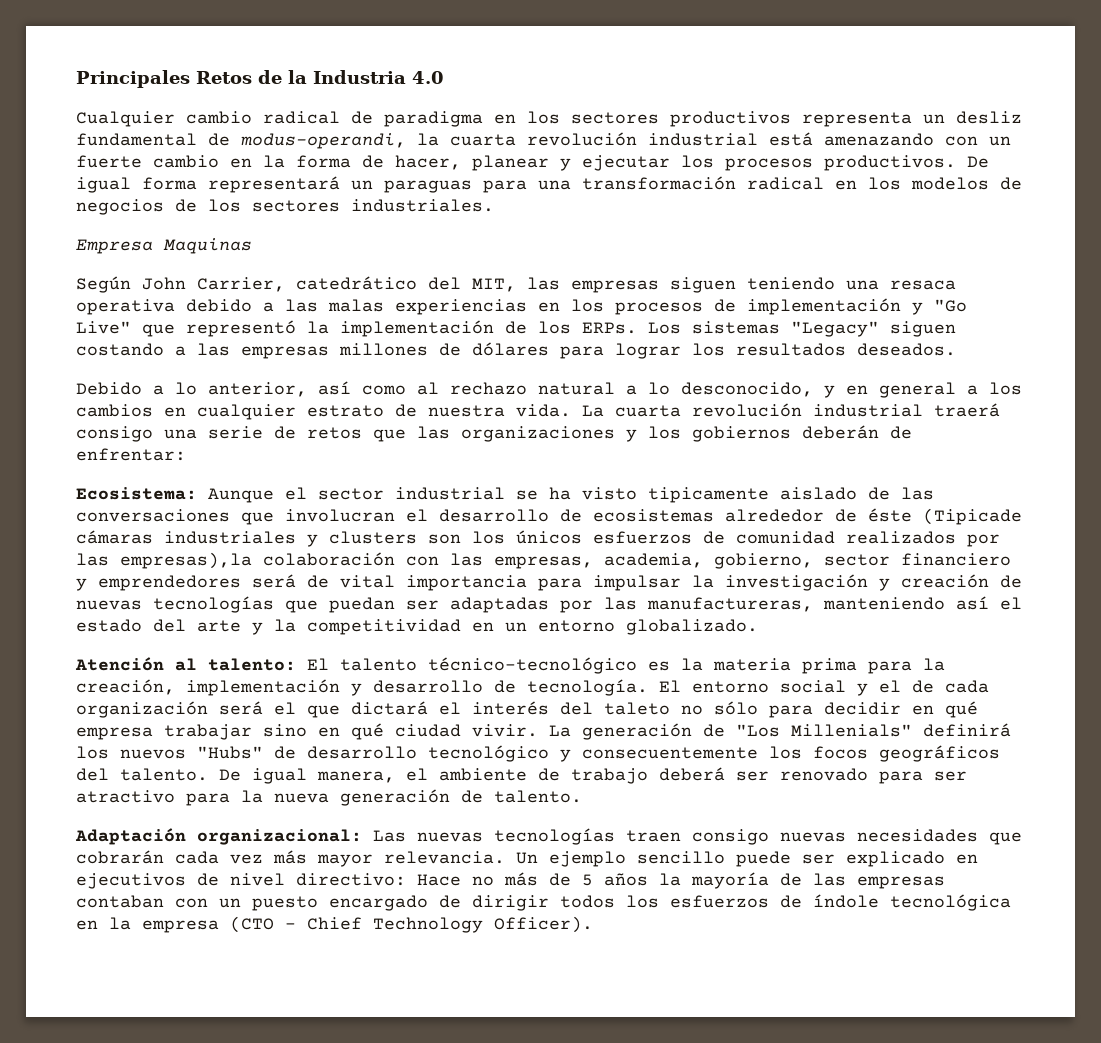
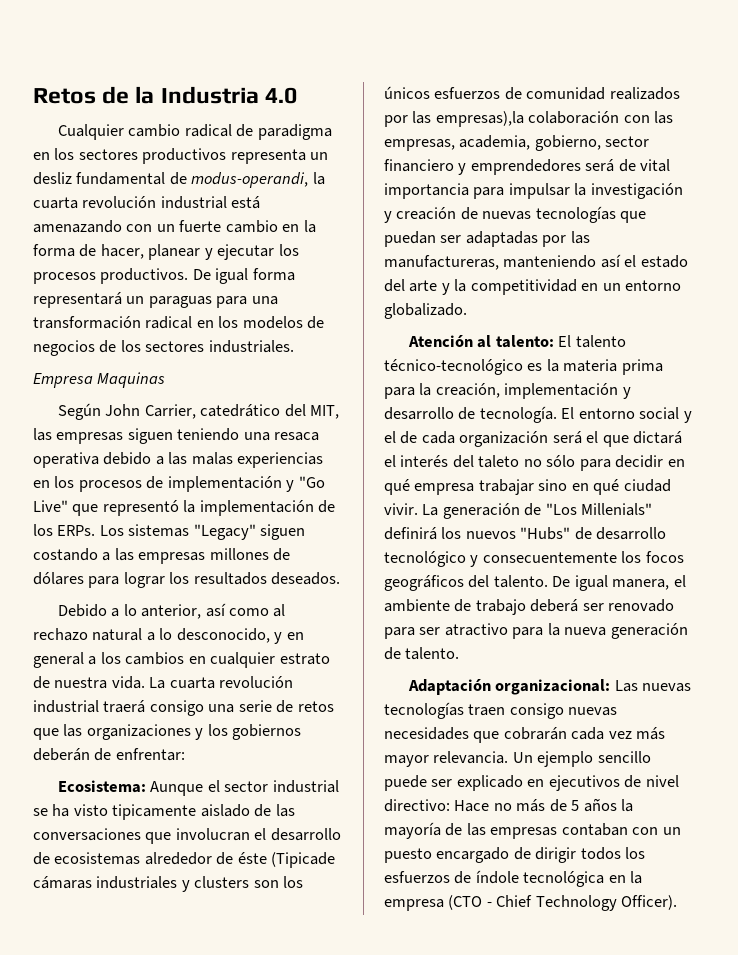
- Principales Retos de la Industria 4.0
+ Retos de la Industria 4.0

